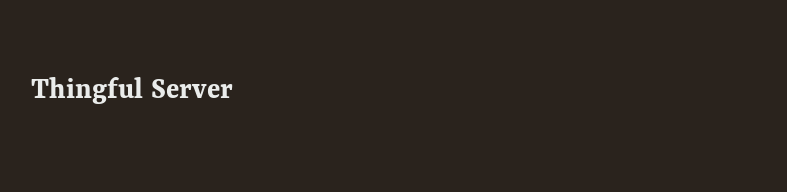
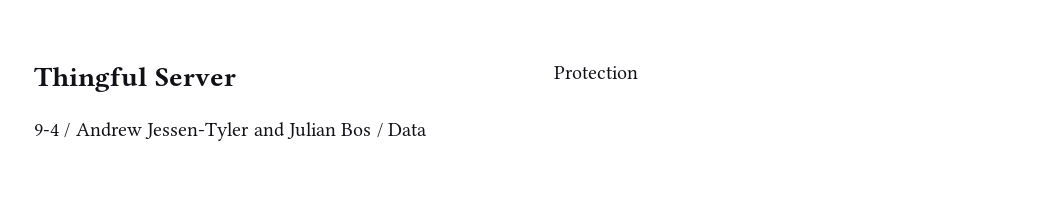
+ 9-4 / Andrew Jessen-Tyler and Julian Bos / Data Protection

